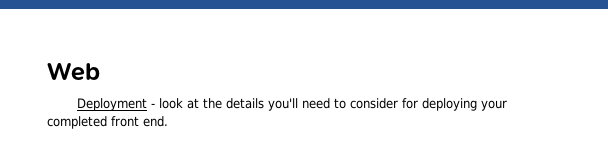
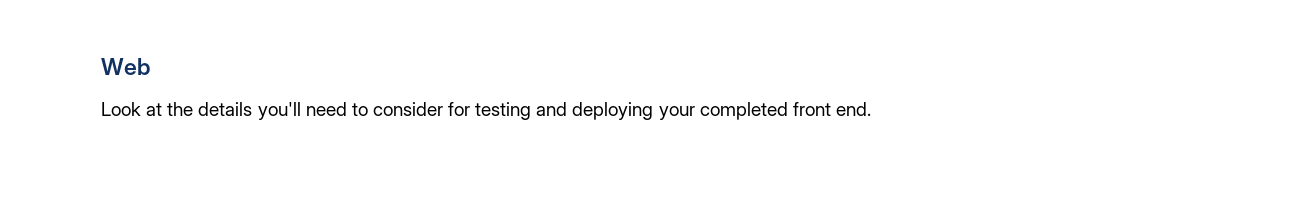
- Deployment - look at the details you'll need to consider for deploying your completed front end.
+ Look at the details you'll need to consider for testing and deploying your completed front end.

